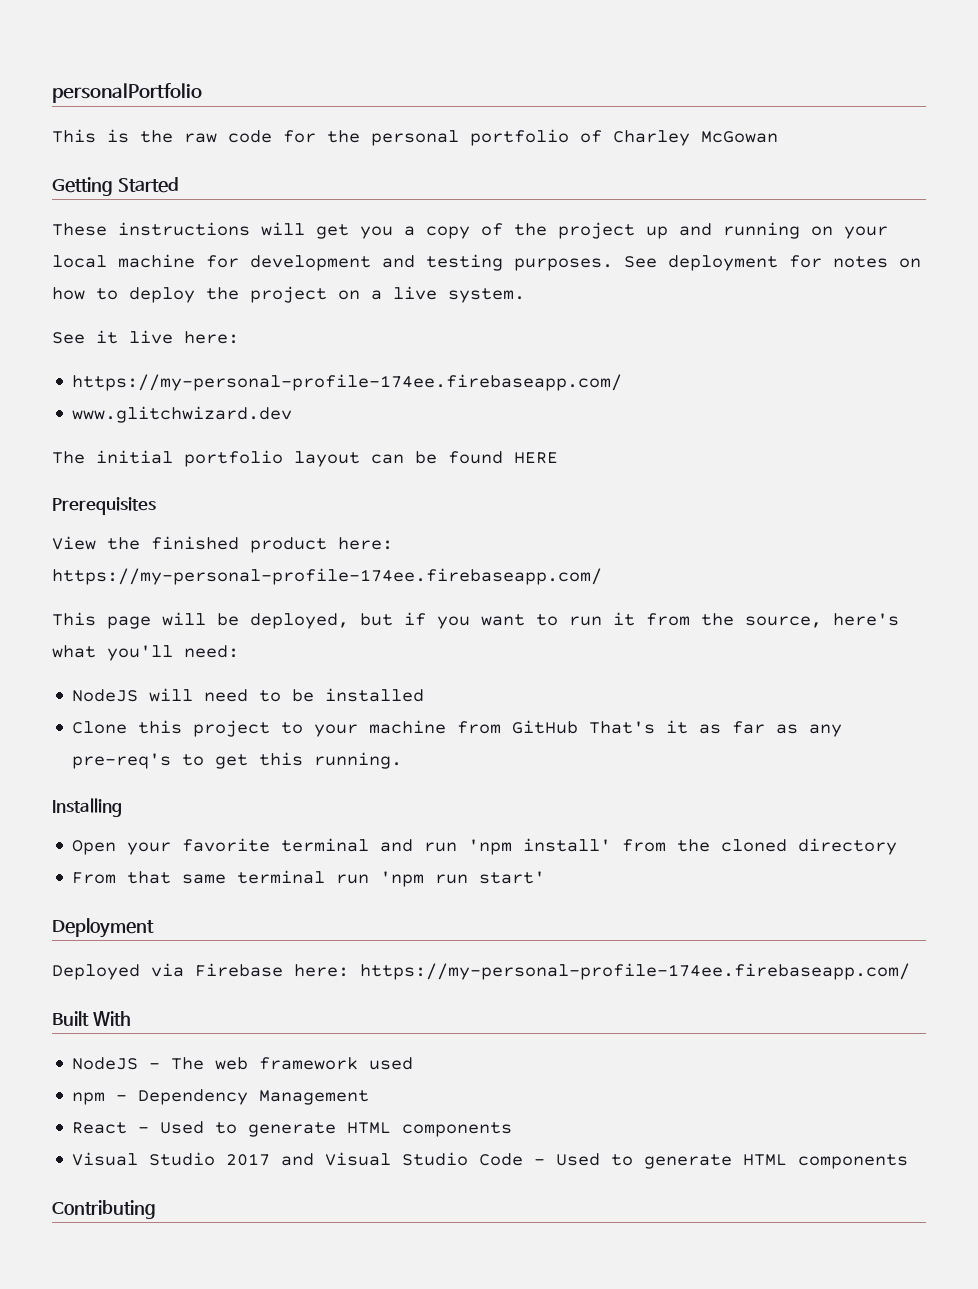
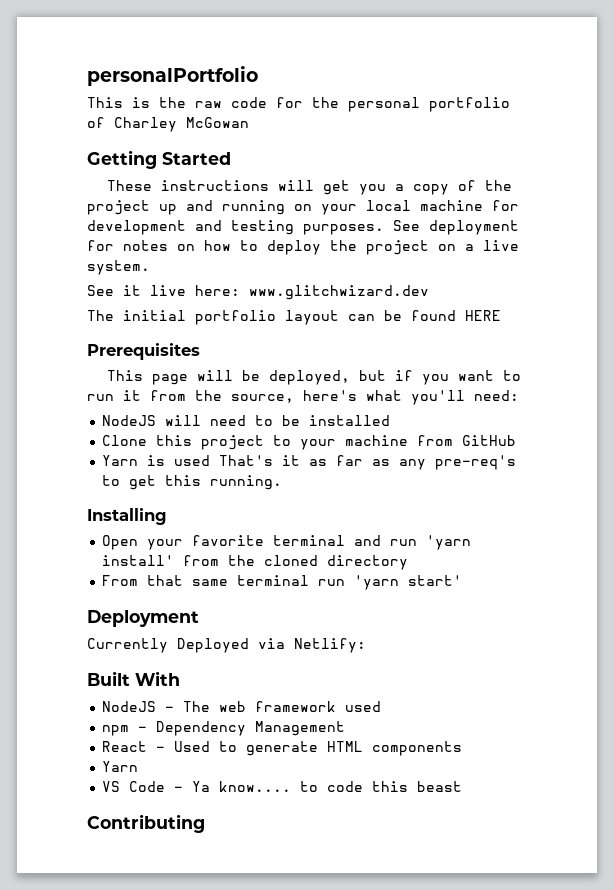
- See it live here:
- https://my-personal-profile-174ee.firebaseapp.com/
- www.glitchwizard.dev
+ See it live here: www.glitchwizard.dev
- View the finished product here: https://my-personal-profile-174ee.firebaseapp.com/
- Clone this project to your machine from GitHub That's it as far as any pre-req's to get this running.
+ Clone this project to your machine from GitHub
+ Yarn is used That's it as far as any pre-req's to get this running.
- Open your favorite terminal and run 'npm install' from the cloned directory
+ Open your favorite terminal and run 'yarn install' from the cloned directory
- From that same terminal run 'npm run start'
+ From that same terminal run 'yarn start'
- Deployed via Firebase here: https://my-personal-profile-174ee.firebaseapp.com/
+ Currently Deployed via Netlify:
  React - Used to generate HTML components
- Visual Studio 2017 and Visual Studio Code - Used to generate HTML components
+ Yarn
+ VS Code - Ya know.... to code this beast

